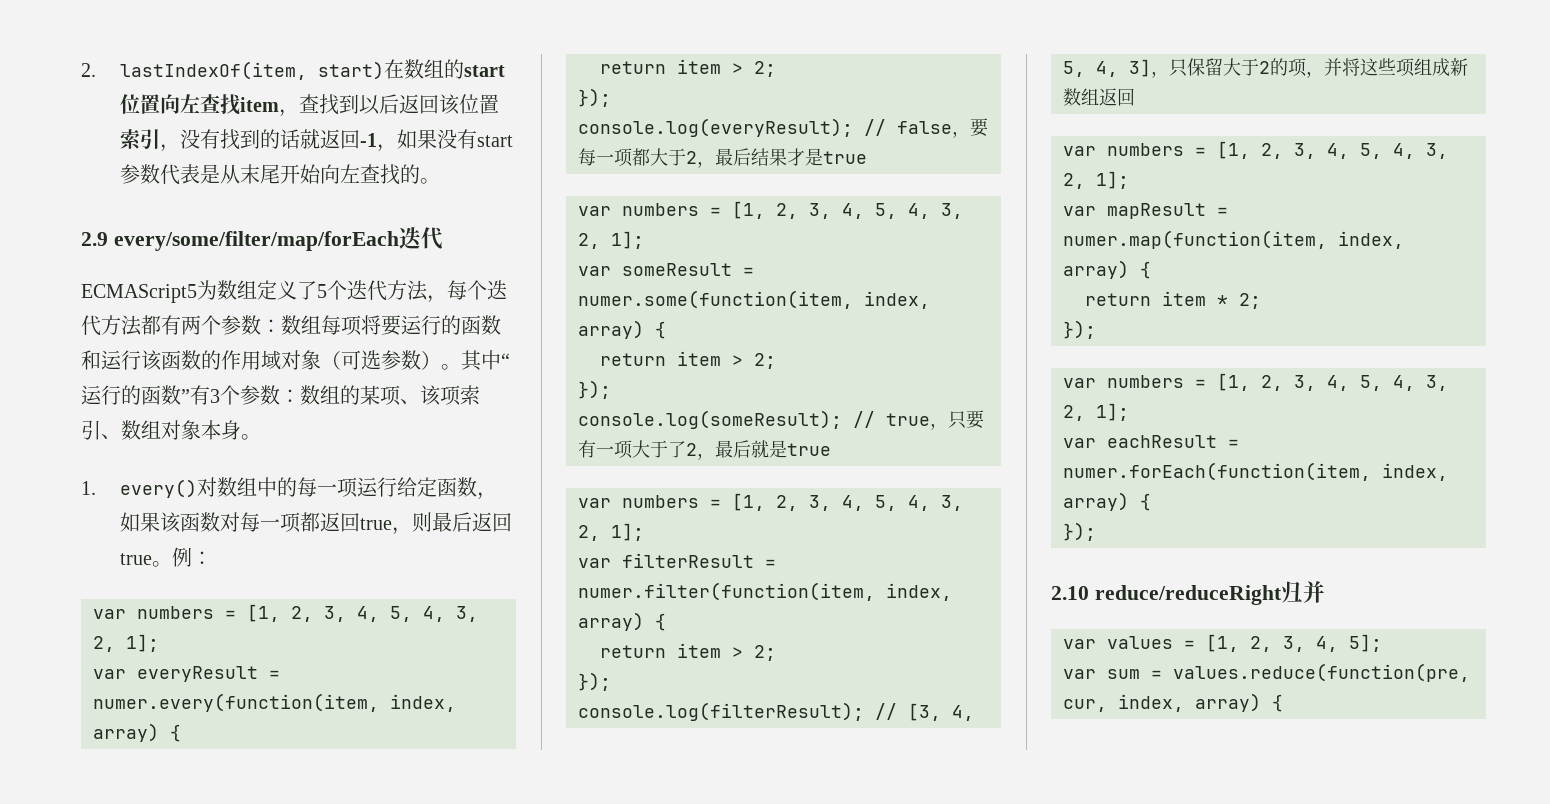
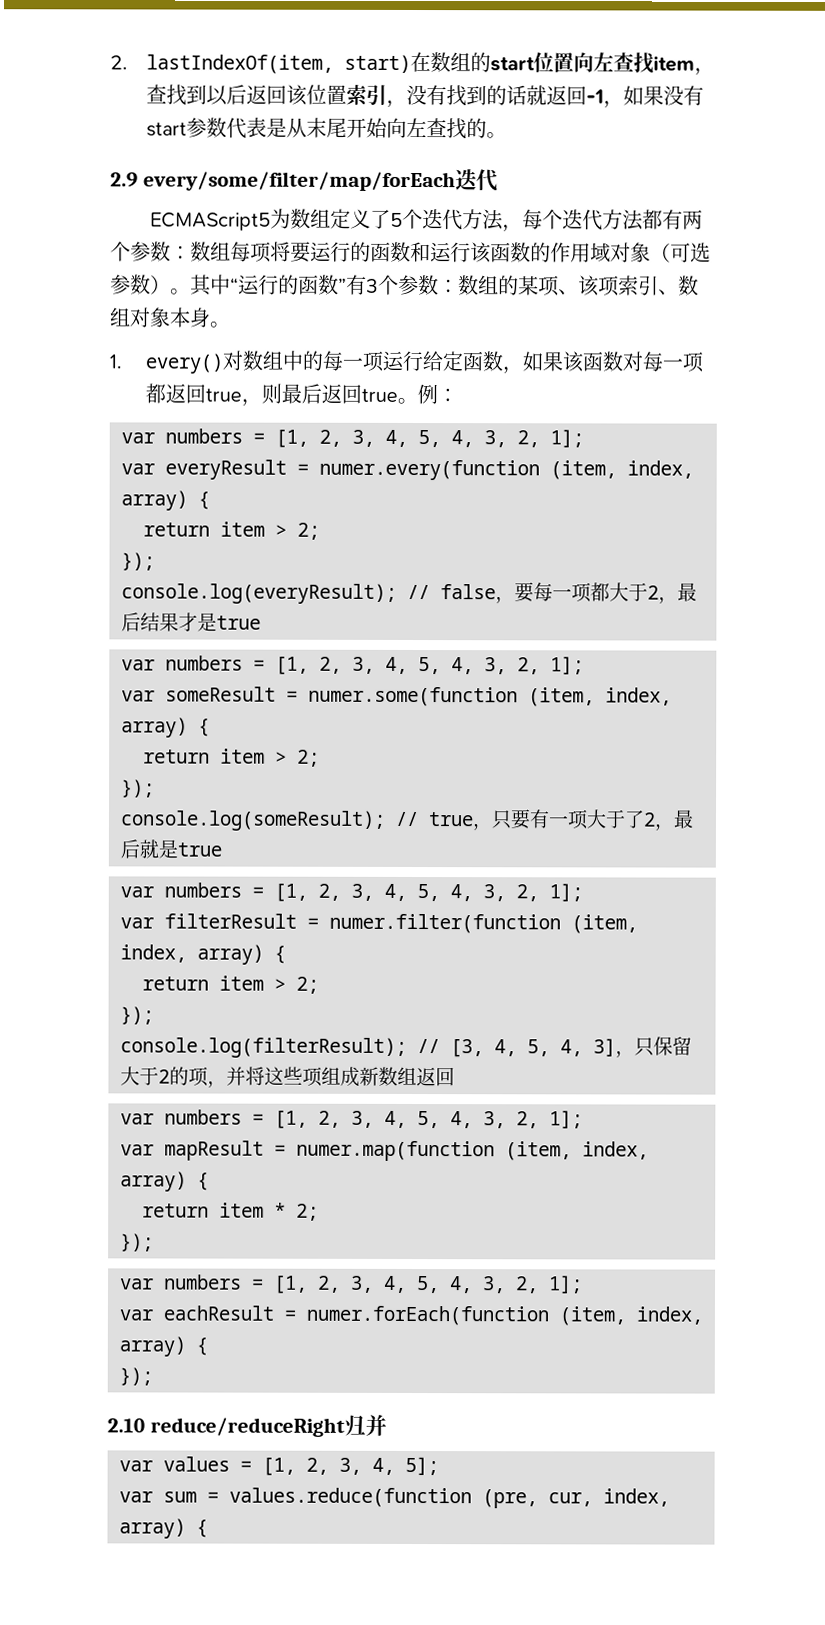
- var everyResult = numer.every(function(item, index, array) {
+ var everyResult = numer.every(function (item, index, array) {
- var someResult = numer.some(function(item, index, array) {
+ var someResult = numer.some(function (item, index, array) {
- var filterResult = numer.filter(function(item, index, array) {
+ var filterResult = numer.filter(function (item, index, array) {
- var mapResult = numer.map(function(item, index, array) {
+ var mapResult = numer.map(function (item, index, array) {
- var eachResult = numer.forEach(function(item, index, array) {
+ var eachResult = numer.forEach(function (item, index, array) {
- var sum = values.reduce(function(pre, cur, index, array) {
+ var sum = values.reduce(function (pre, cur, index, array) {

